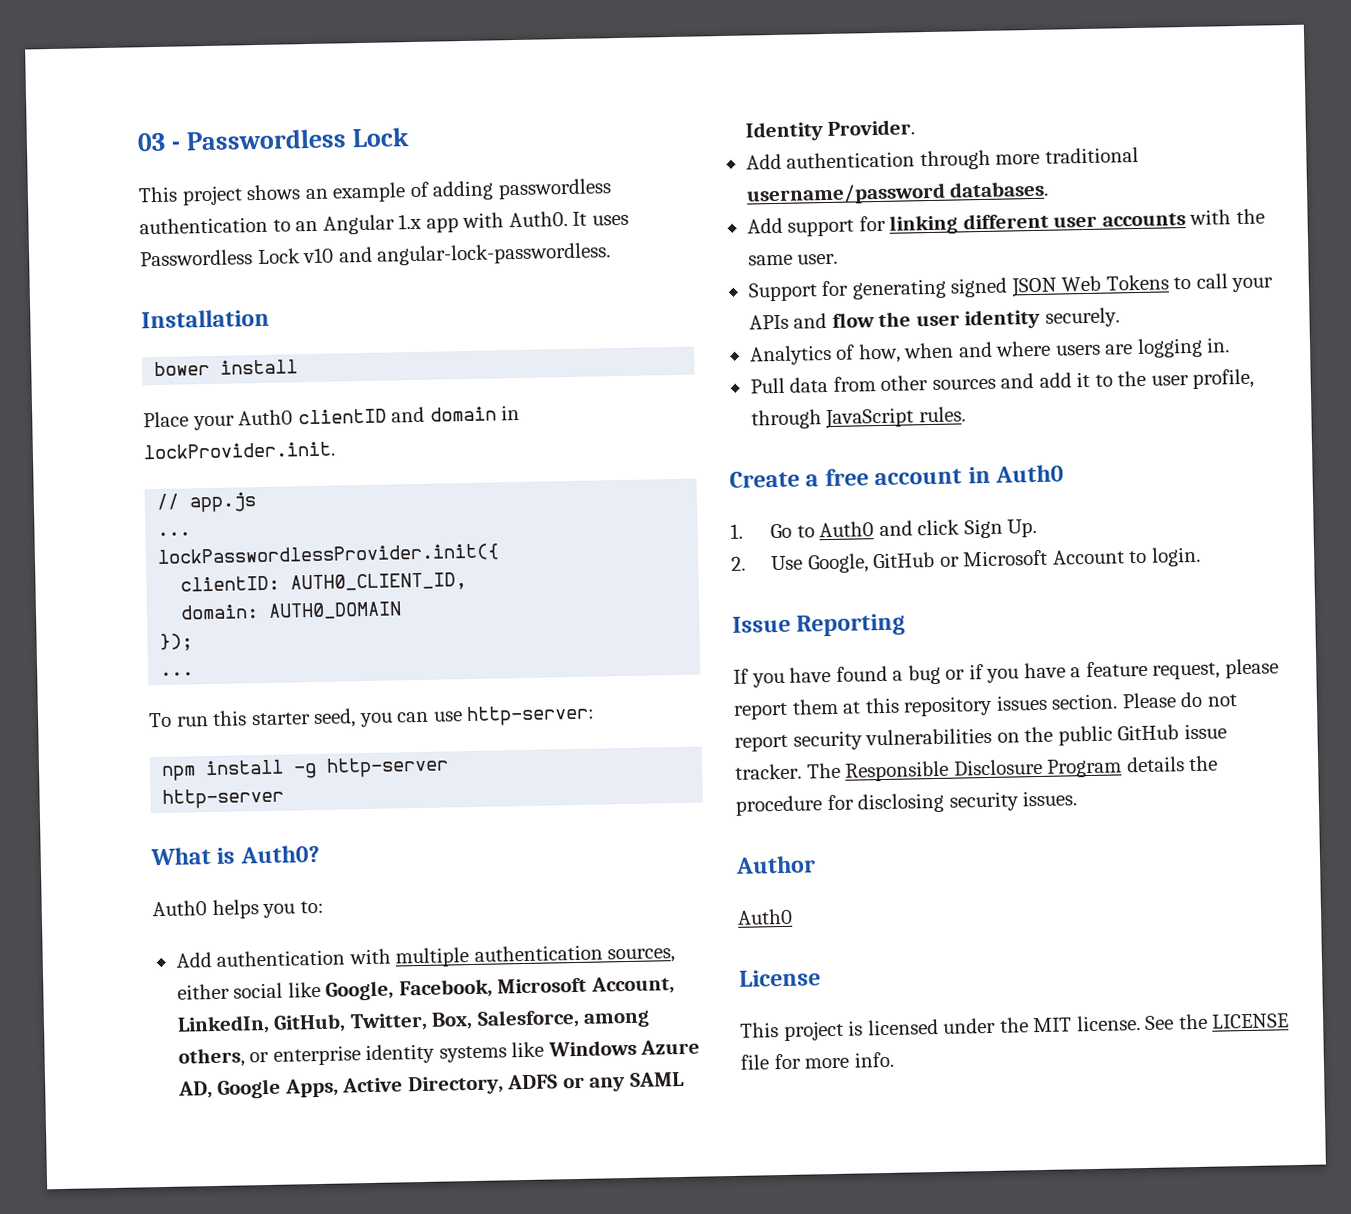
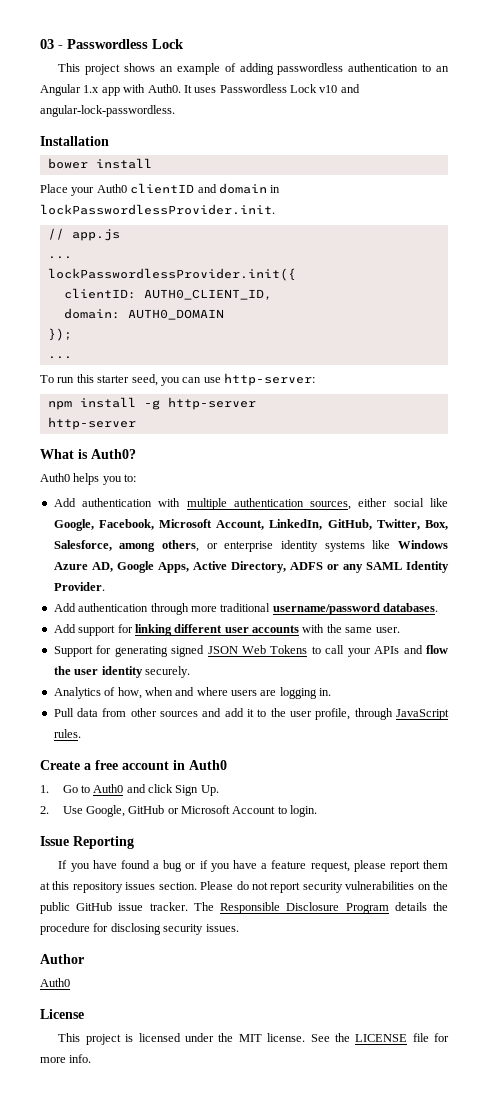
- Place your Auth0 clientID and domain in lockProvider.init.
+ Place your Auth0 clientID and domain in lockPasswordlessProvider.init.

